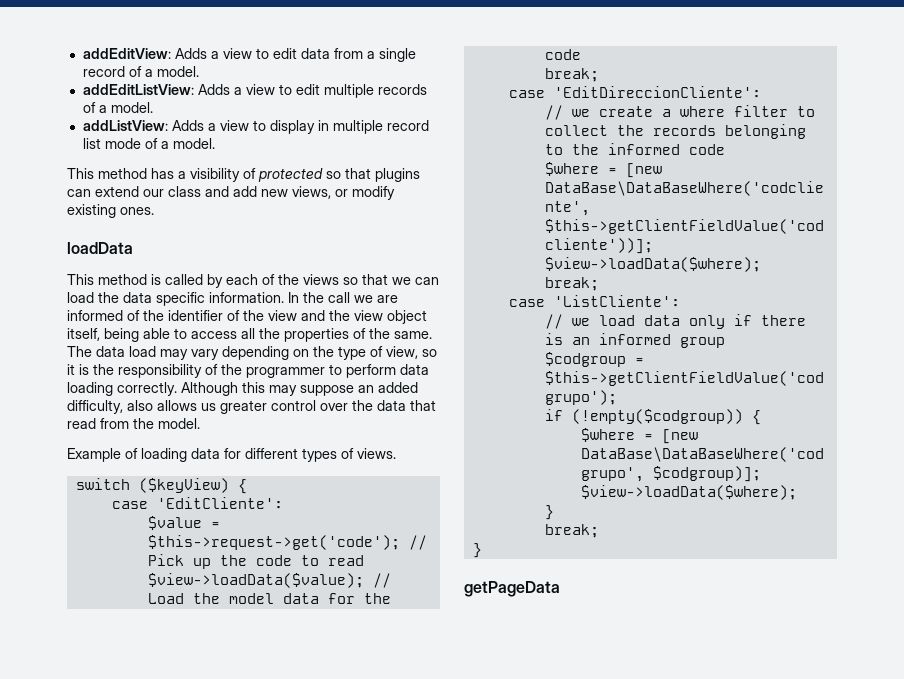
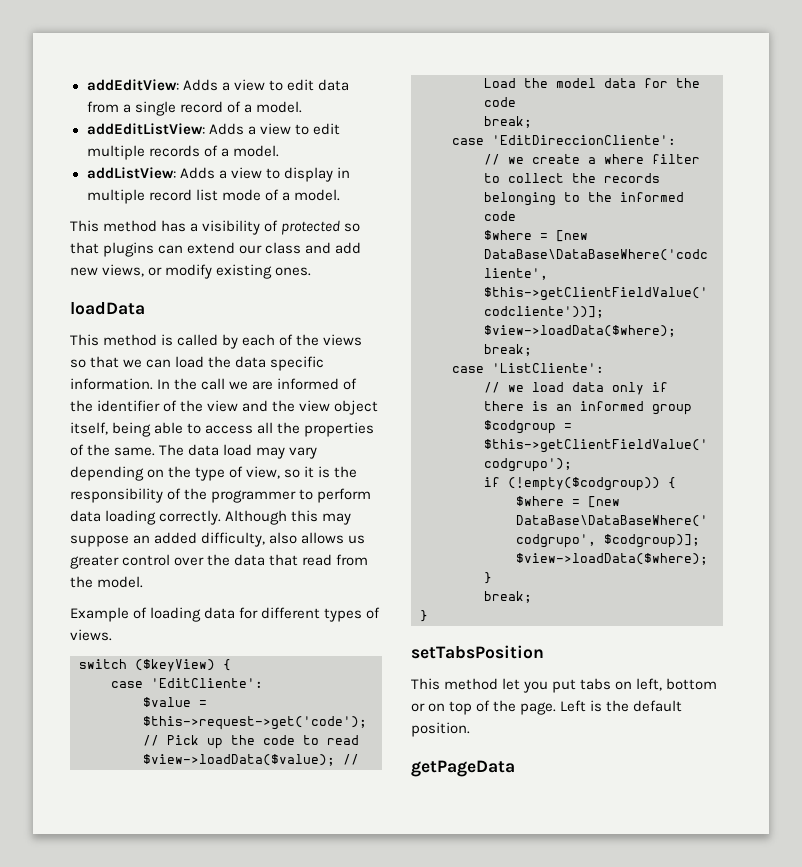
+ setTabsPosition
+ This method let you put tabs on left, bottom or on top of the page. Left is the default position.

